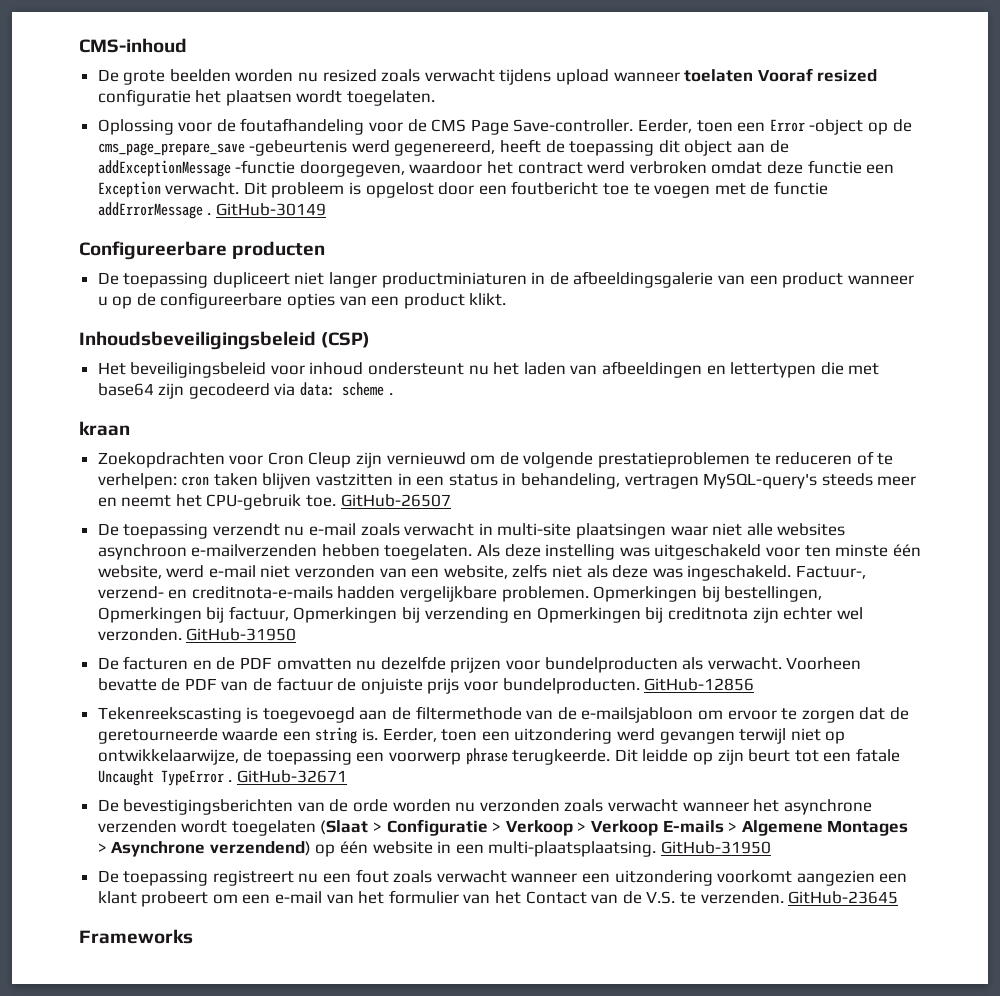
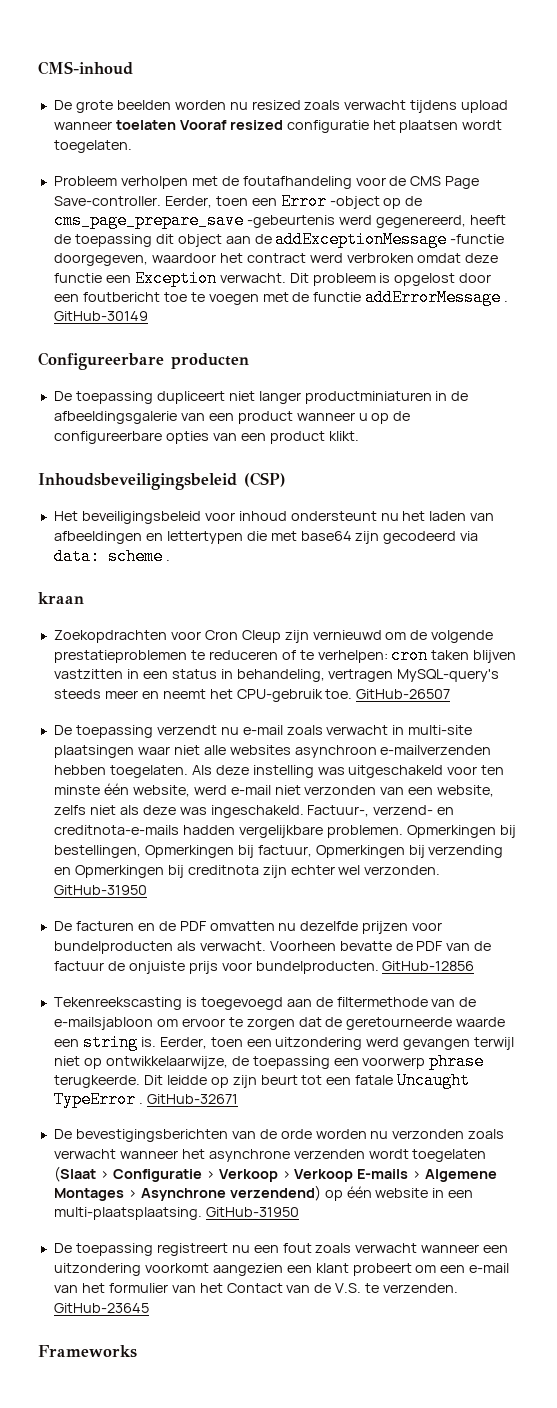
- Oplossing voor de foutafhandeling voor de CMS Page Save-controller.
+ Probleem verholpen met de foutafhandeling voor de CMS Page Save-controller.

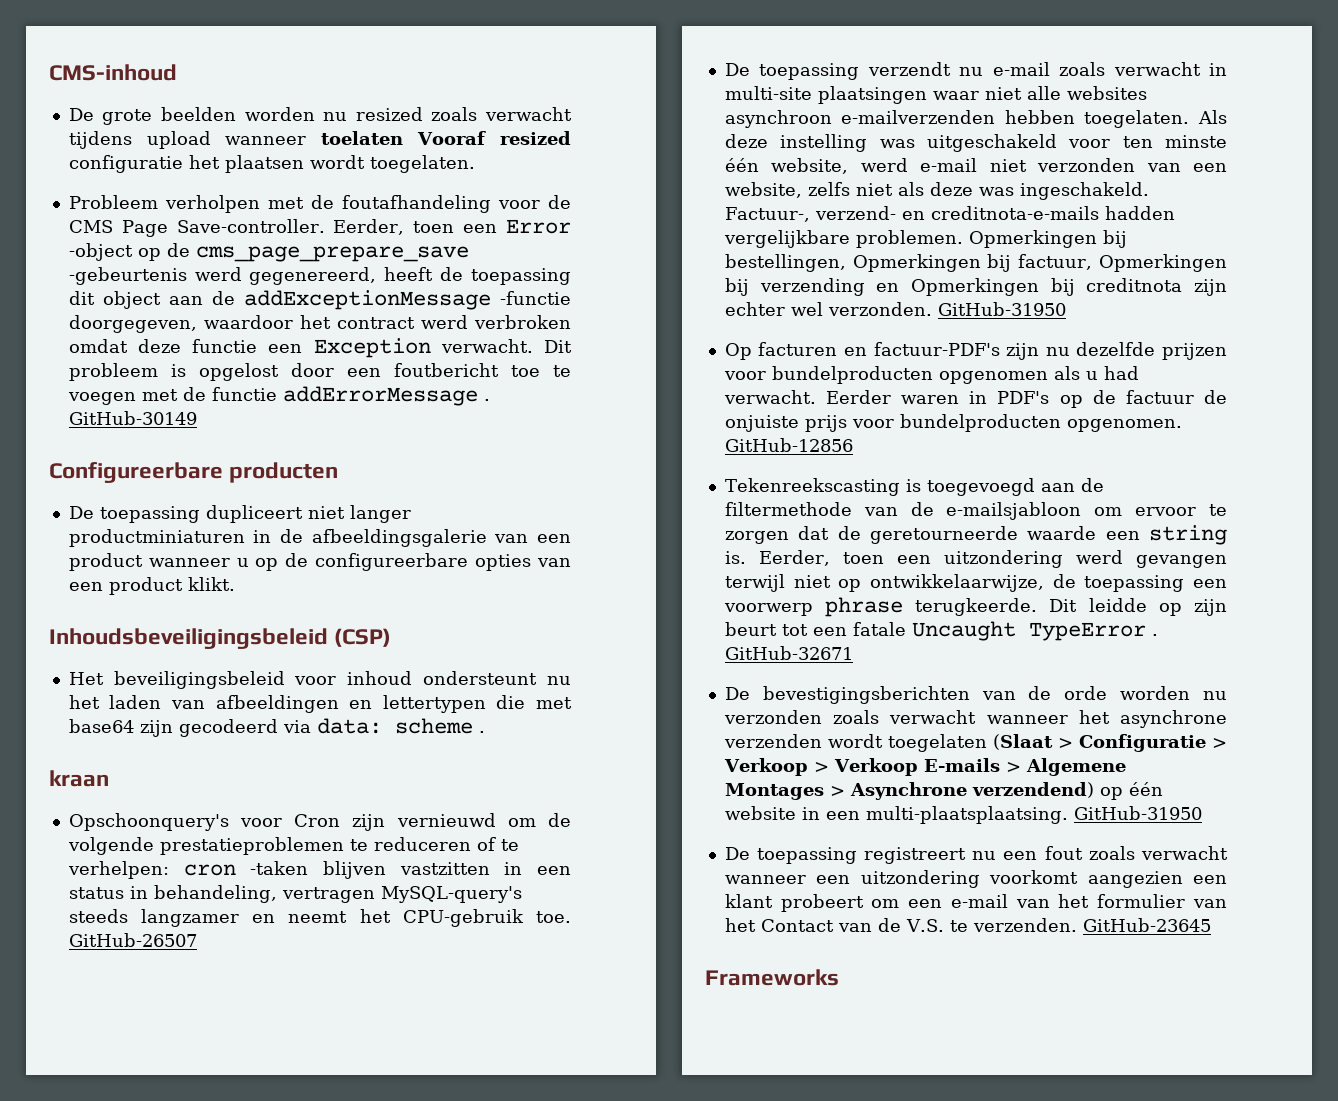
- Zoekopdrachten voor Cron Cleup zijn vernieuwd om de volgende prestatieproblemen te reduceren of te verhelpen: cron taken blijven vastzitten in een status in behandeling, vertragen MySQL-query's steeds meer en neemt het CPU-gebruik toe.
+ Opschoonquery's voor Cron zijn vernieuwd om de volgende prestatieproblemen te reduceren of te verhelpen: cron -taken blijven vastzitten in een status in behandeling, vertragen MySQL-query's steeds langzamer en neemt het CPU-gebruik toe.
- De facturen en de PDF omvatten nu dezelfde prijzen voor bundelproducten als verwacht. Voorheen bevatte de PDF van de factuur de onjuiste prijs voor bundelproducten.
+ Op facturen en factuur-PDF's zijn nu dezelfde prijzen voor bundelproducten opgenomen als u had verwacht. Eerder waren in PDF's op de factuur de onjuiste prijs voor bundelproducten opgenomen.

